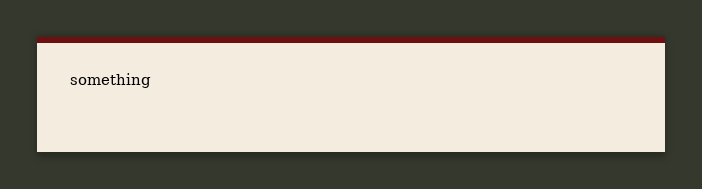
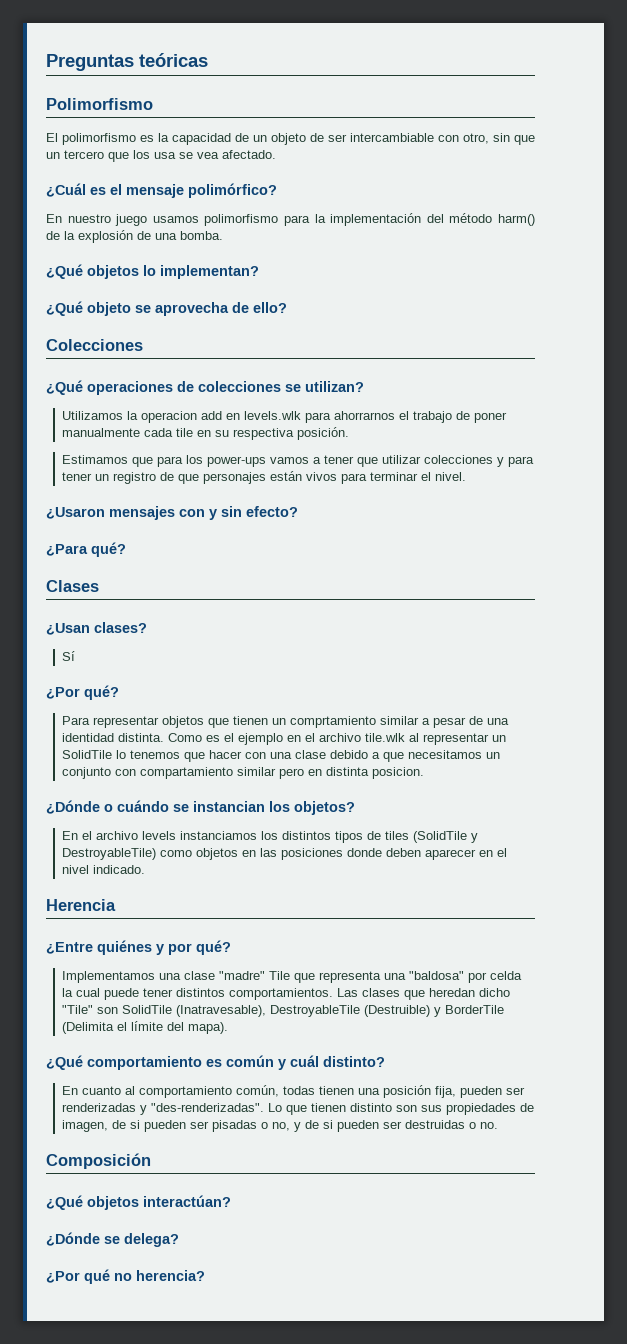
- something
+ Preguntas teóricas
+ Polimorfismo
+ El polimorfismo es la capacidad de un objeto de ser intercambiable con otro, sin que un tercero que los usa se vea afectado.
+ ¿Cuál es el mensaje polimórfico?
+ En nuestro juego usamos polimorfismo para la implementación del método harm() de la explosión de una bomba.
+ ¿Qué objetos lo implementan?
+ ¿Qué objeto se aprovecha de ello?
+ Colecciones
+ ¿Qué operaciones de colecciones se utilizan?
+ Utilizamos la operacion add en levels.wlk para ahorrarnos el trabajo de poner manualmente cada tile en su respectiva posición.
+ Estimamos que para los power-ups vamos a tener que utilizar colecciones y para tener un registro de que personajes están vivos para terminar el nivel.
+ ¿Usaron mensajes con y sin efecto?
+ ¿Para qué?
+ Clases
+ ¿Usan clases?
+ Sí
+ ¿Por qué?
+ Para representar objetos que tienen un comprtamiento similar a pesar de una identidad distinta. Como es el ejemplo en el archivo tile.wlk al representar un SolidTile lo tenemos que hacer con una clase debido a que necesitamos un conjunto con compartamiento similar pero en distinta posicion.
+ ¿Dónde o cuándo se instancian los objetos?
+ En el archivo levels instanciamos los distintos tipos de tiles (SolidTile y DestroyableTile) como objetos en las posiciones donde deben aparecer en el nivel indicado.
+ Herencia
+ ¿Entre quiénes y por qué?
+ Implementamos una clase "madre" Tile que representa una "baldosa" por celda la cual puede tener distintos comportamientos. Las clases que heredan dicho "Tile" son SolidTile (Inatravesable), DestroyableTile (Destruible) y BorderTile (Delimita el límite del mapa).
+ ¿Qué comportamiento es común y cuál distinto?
+ En cuanto al comportamiento común, todas tienen una posición fija, pueden ser renderizadas y "des-renderizadas". Lo que tienen distinto son sus propiedades de imagen, de si pueden ser pisadas o no, y de si pueden ser destruidas o no.
+ Composición
+ ¿Qué objetos interactúan?
+ ¿Dónde se delega?
+ ¿Por qué no herencia?

